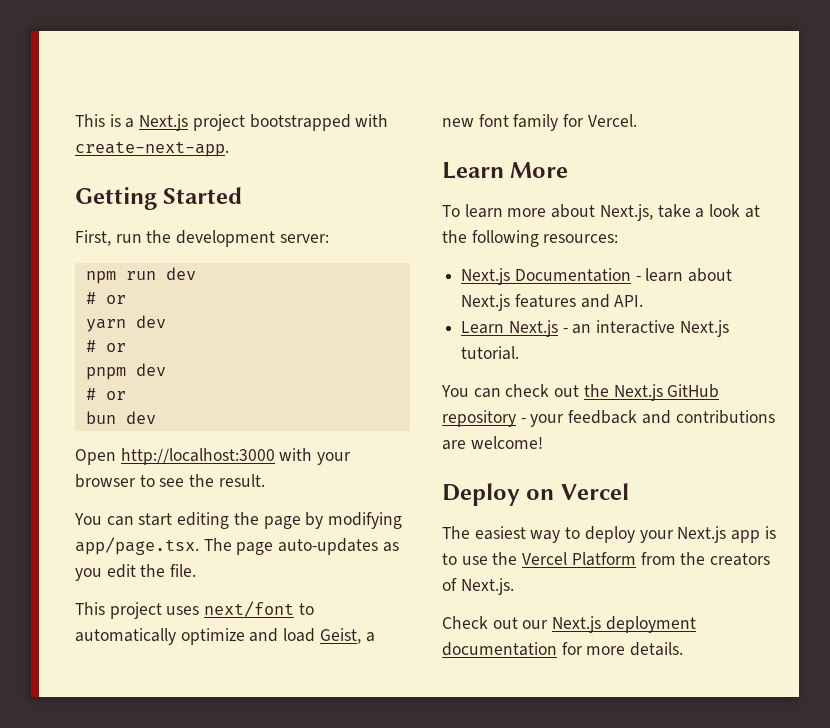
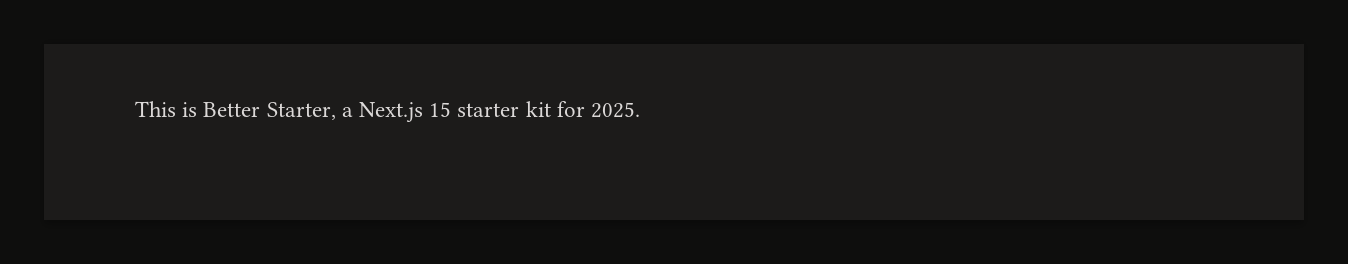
- This is a Next.js project bootstrapped with create-next-app.
- Getting Started
- First, run the development server:
- npm run dev
- # or
- yarn dev
- # or
- pnpm dev
- # or
- bun dev
- Open http://localhost:3000 with your browser to see the result.
- You can start editing the page by modifying app/page.tsx. The page auto-updates as you edit the file.
- This project uses next/font to automatically optimize and load Geist, a new font family for Vercel.
- Learn More
- To learn more about Next.js, take a look at the following resources:
- Next.js Documentation - learn about Next.js features and API.
- Learn Next.js - an interactive Next.js tutorial.
- You can check out the Next.js GitHub repository - your feedback and contributions are welcome!
- Deploy on Vercel
- The easiest way to deploy your Next.js app is to use the Vercel Platform from the creators of Next.js.
- Check out our Next.js deployment documentation for more details.
+ This is Better Starter, a Next.js 15 starter kit for 2025.

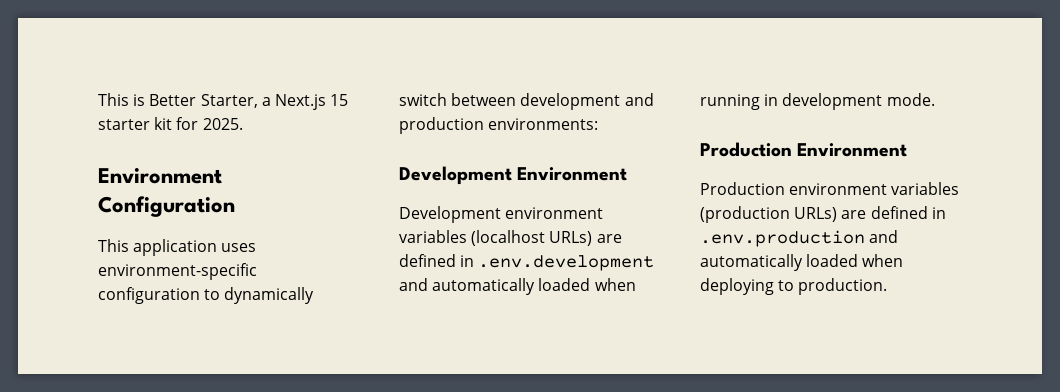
+ Environment Configuration
+ This application uses environment-specific configuration to dynamically switch between development and production environments:
+ Development Environment
+ Development environment variables (localhost URLs) are defined in .env.development and automatically loaded when running in development mode.
+ Production Environment
+ Production environment variables (production URLs) are defined in .env.production and automatically loaded when deploying to production.

